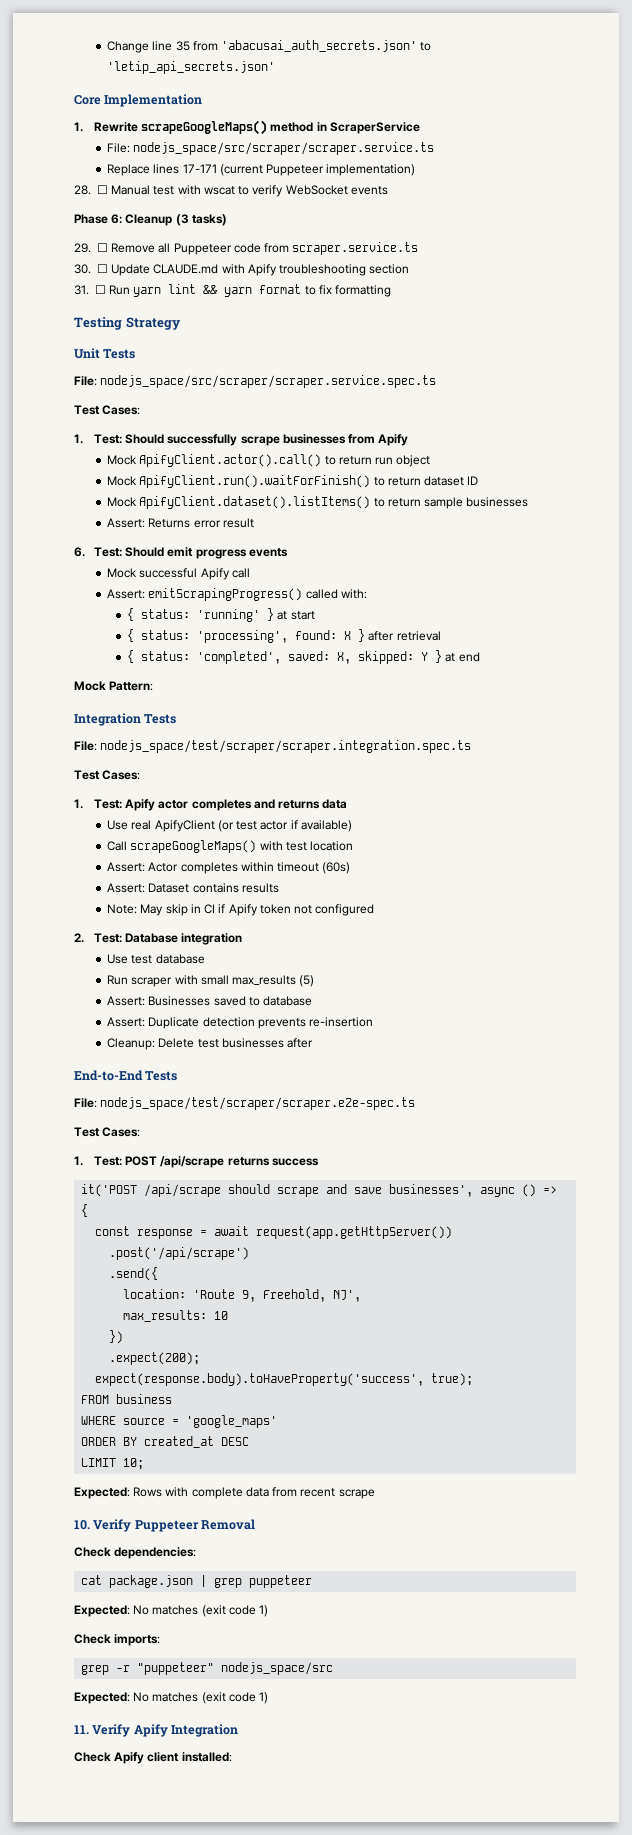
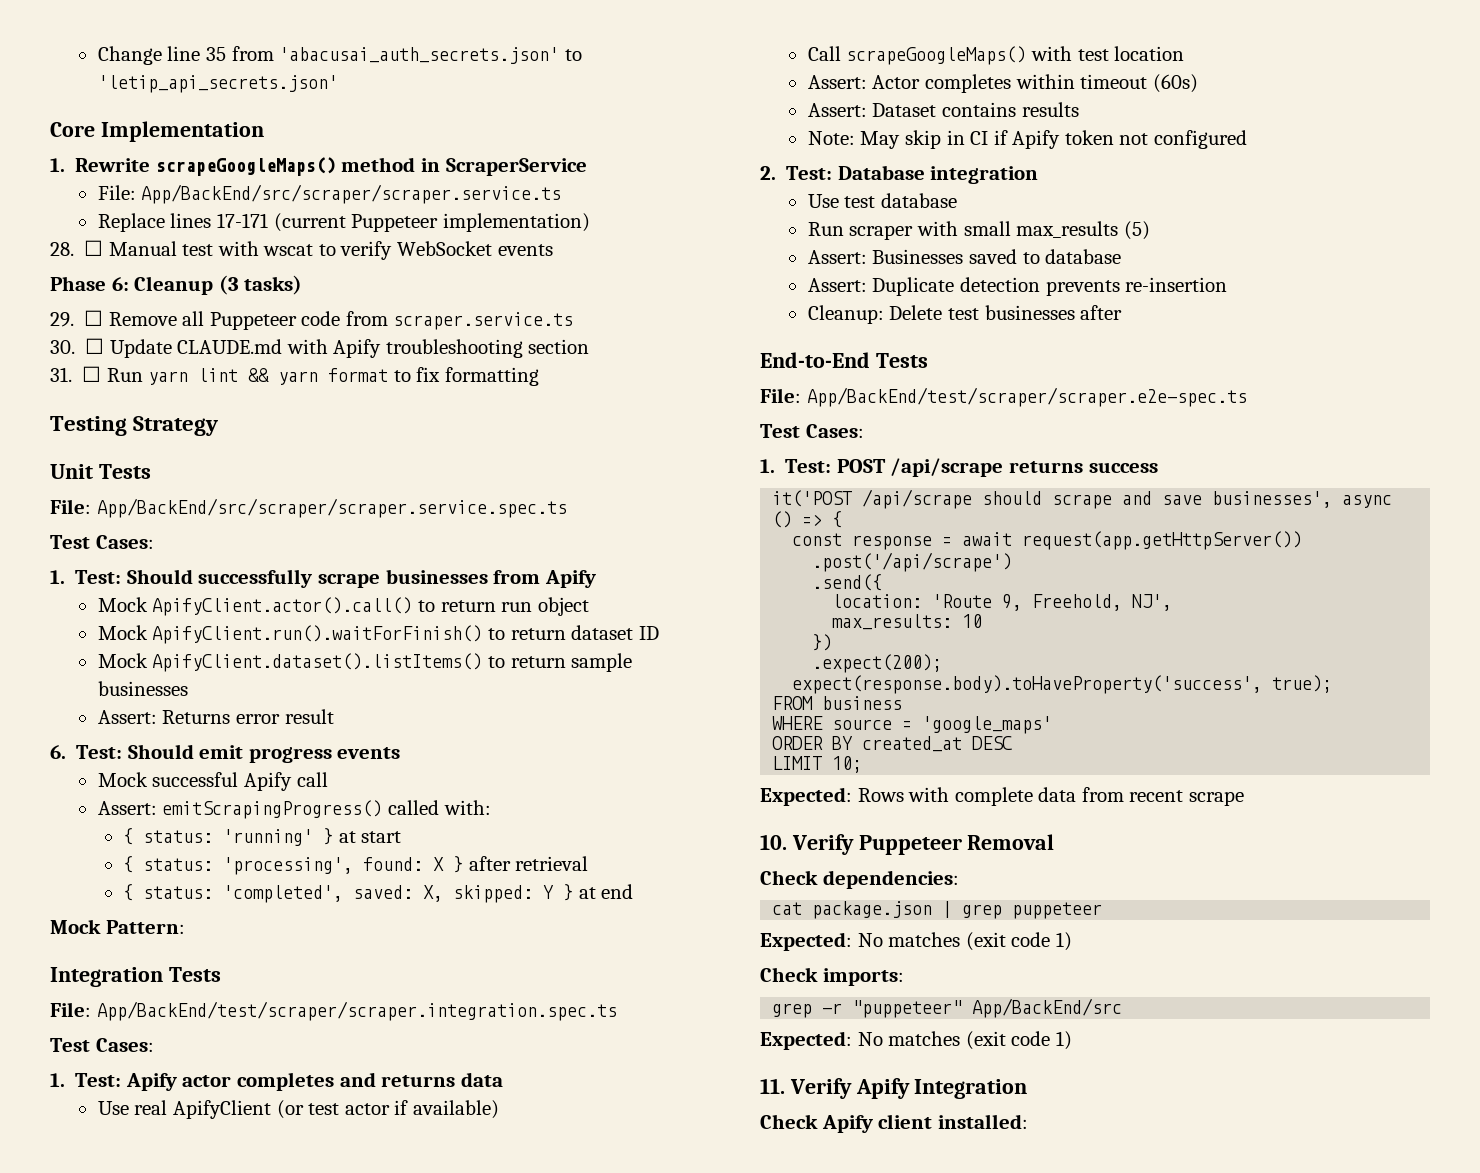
- File: nodejs_space/src/scraper/scraper.service.ts
+ File: App/BackEnd/src/scraper/scraper.service.ts
- File: nodejs_space/src/scraper/scraper.service.spec.ts
+ File: App/BackEnd/src/scraper/scraper.service.spec.ts
- File: nodejs_space/test/scraper/scraper.integration.spec.ts
+ File: App/BackEnd/test/scraper/scraper.integration.spec.ts
- File: nodejs_space/test/scraper/scraper.e2e-spec.ts
+ File: App/BackEnd/test/scraper/scraper.e2e-spec.ts
- grep -r "puppeteer" nodejs_space/src
+ grep -r "puppeteer" App/BackEnd/src

